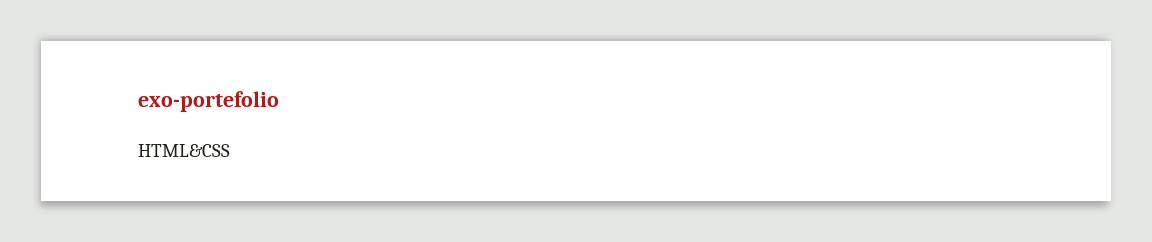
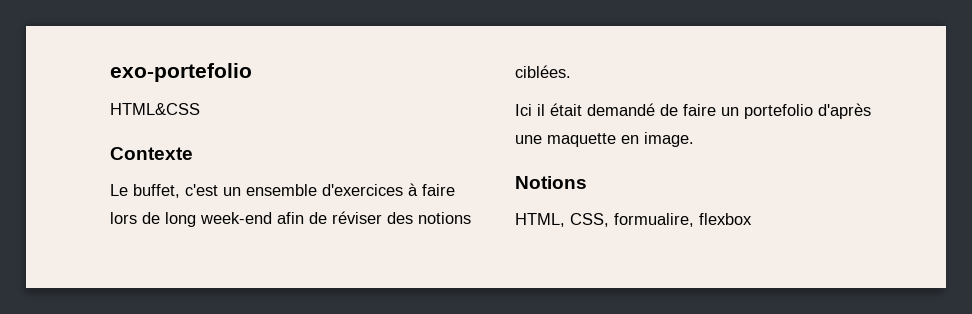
+ Contexte
+ Le buffet, c'est un ensemble d'exercices à faire lors de long week-end afin de réviser des notions ciblées.
+ Ici il était demandé de faire un portefolio d'après une maquette en image.
+ Notions
+ HTML, CSS, formualire, flexbox

